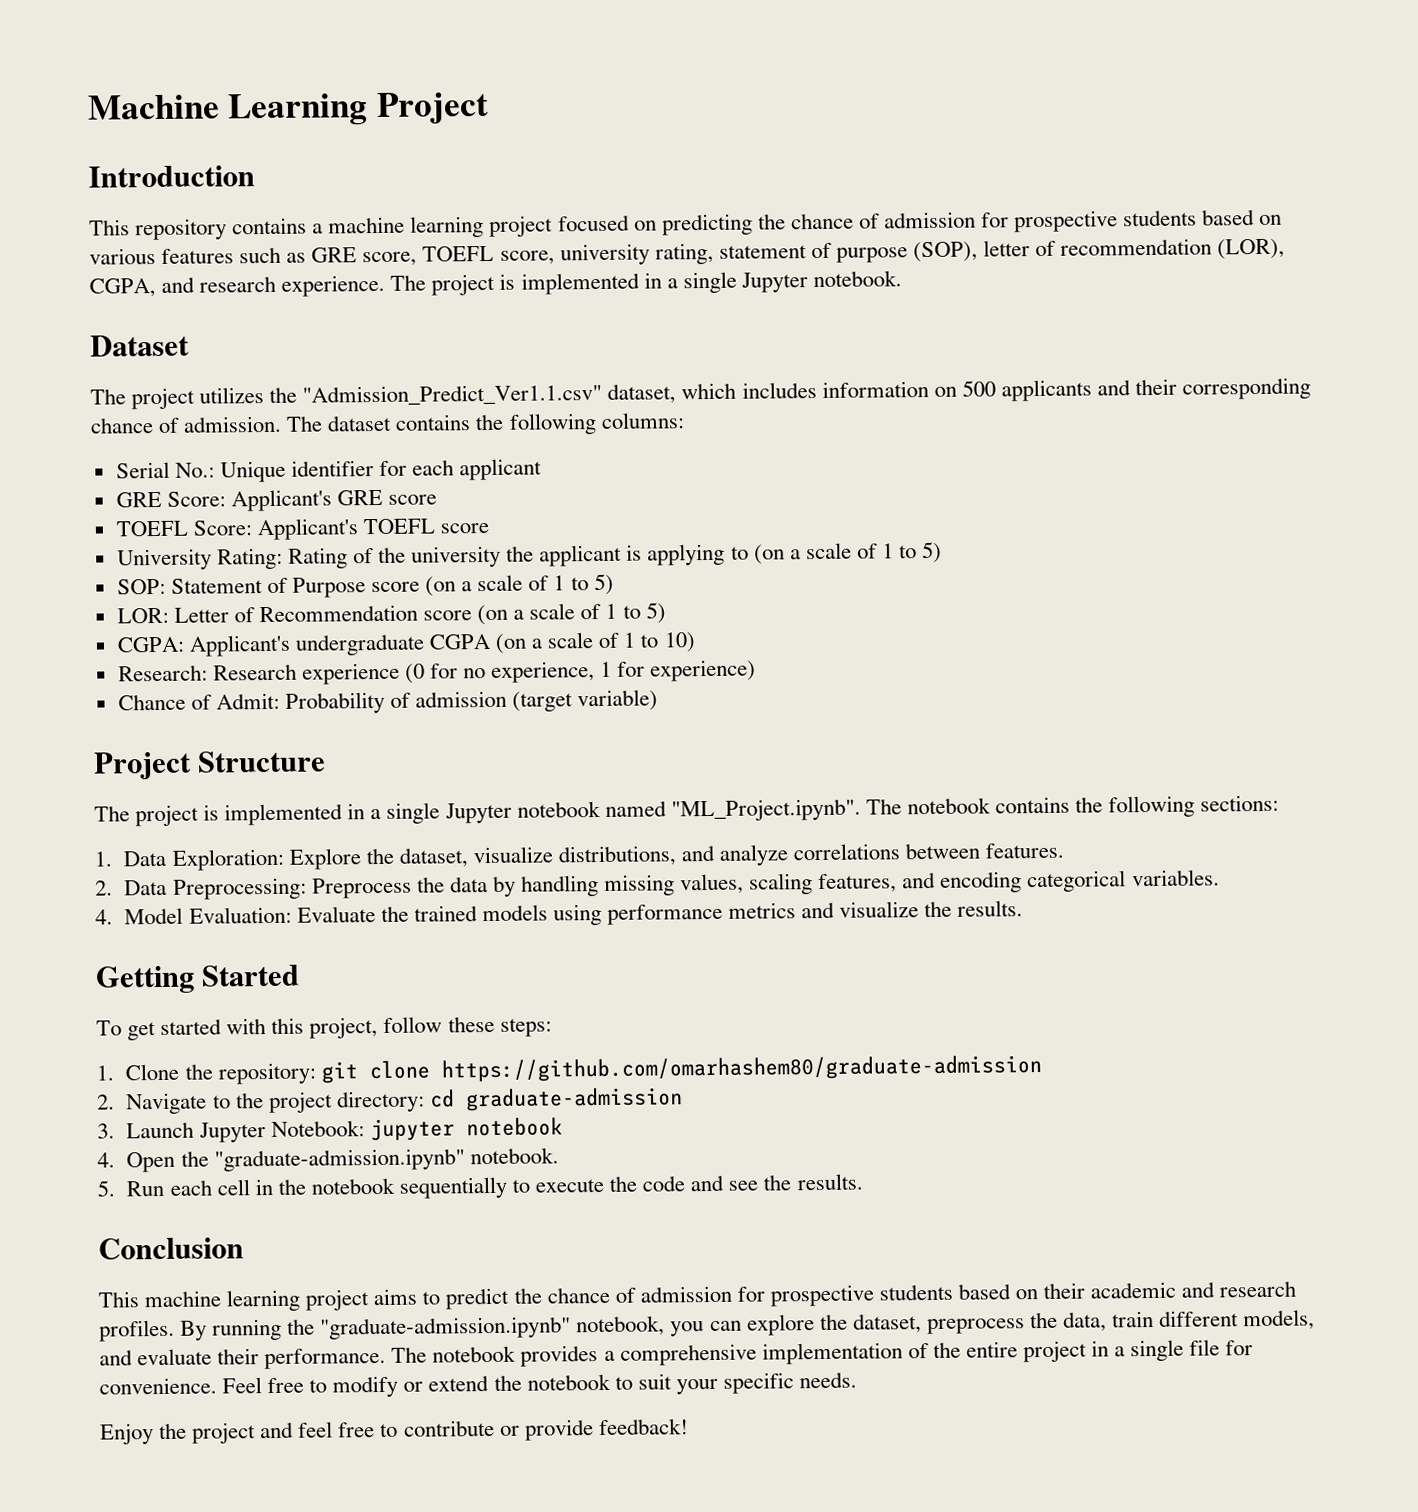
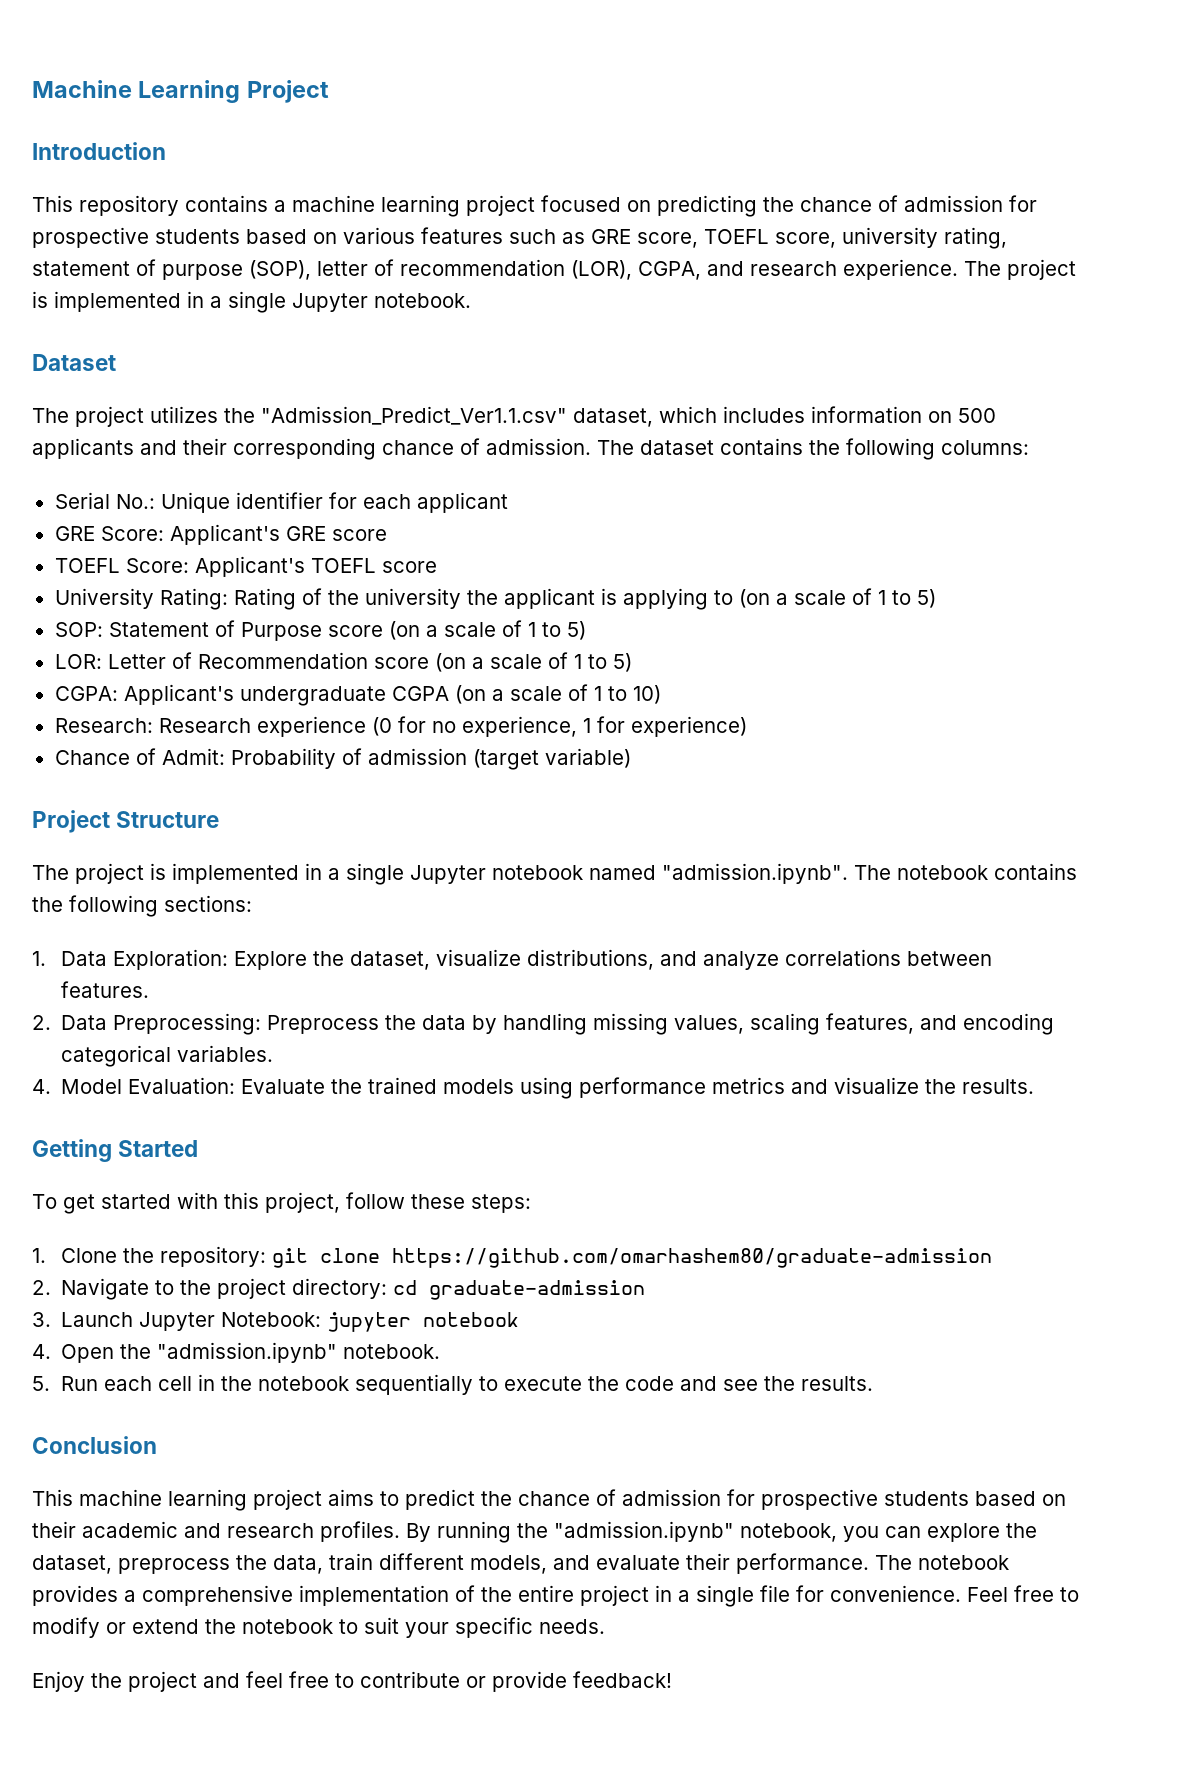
- The project is implemented in a single Jupyter notebook named "ML_Project.ipynb". The notebook contains the following sections:
+ The project is implemented in a single Jupyter notebook named "admission.ipynb". The notebook contains the following sections:
- 4. Open the "graduate-admission.ipynb" notebook.
+ 4. Open the "admission.ipynb" notebook.
- By running the "graduate-admission.ipynb" notebook, you can explore the dataset, preprocess the data, train different models, and evaluate their performance.
+ By running the "admission.ipynb" notebook, you can explore the dataset, preprocess the data, train different models, and evaluate their performance.

